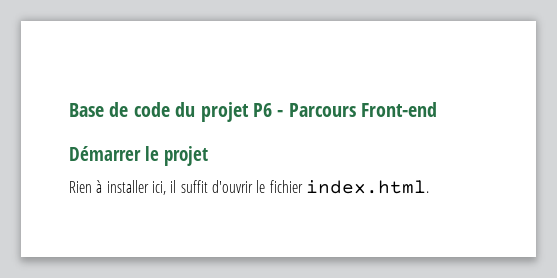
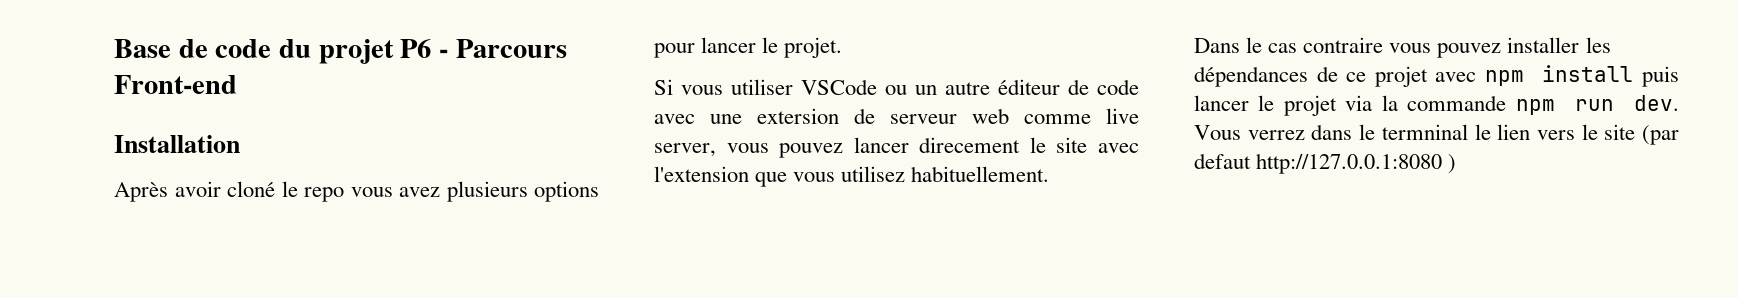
- Démarrer le projet
- Rien à installer ici, il suffit d'ouvrir le fichier index.html.
+ Installation
+ Après avoir cloné le repo vous avez plusieurs options pour lancer le projet.
+ Si vous utiliser VSCode ou un autre éditeur de code avec une extersion de serveur web comme live server, vous pouvez lancer direcement le site avec l'extension que vous utilisez habituellement.
+ Dans le cas contraire vous pouvez installer les dépendances de ce projet avec npm install puis lancer le projet via la commande npm run dev. Vous verrez dans le termninal le lien vers le site (par defaut http://127.0.0.1:8080 )

